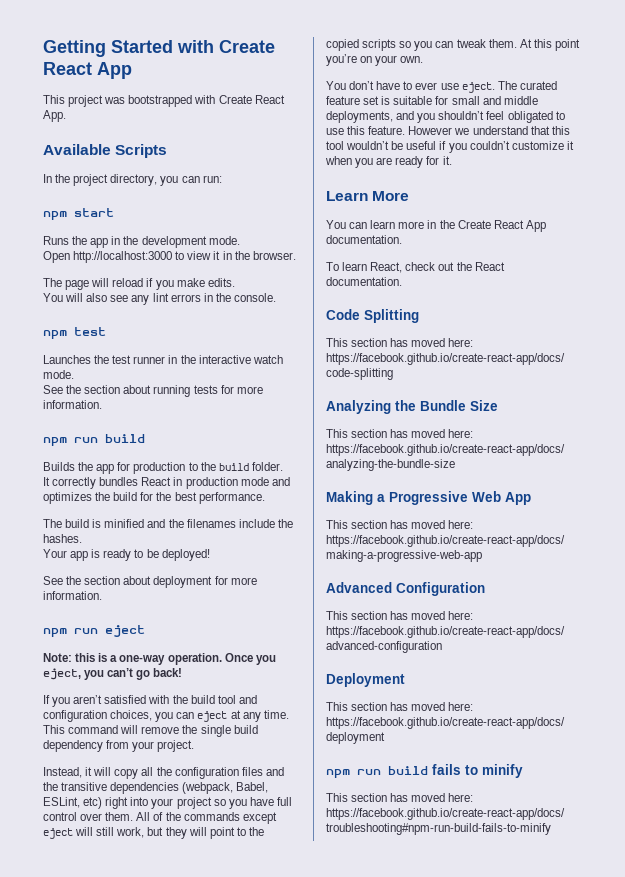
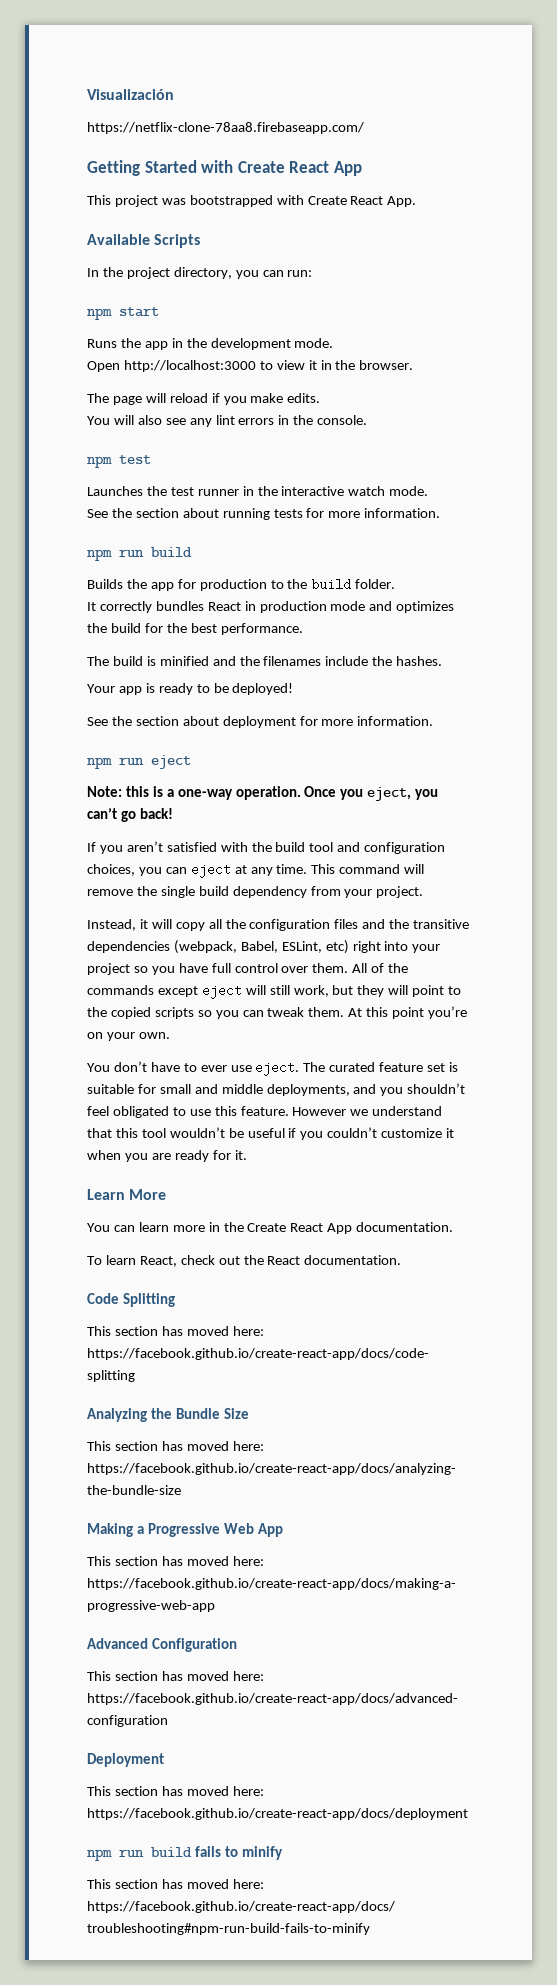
+ Visualización
+ https://netflix-clone-78aa8.firebaseapp.com/

